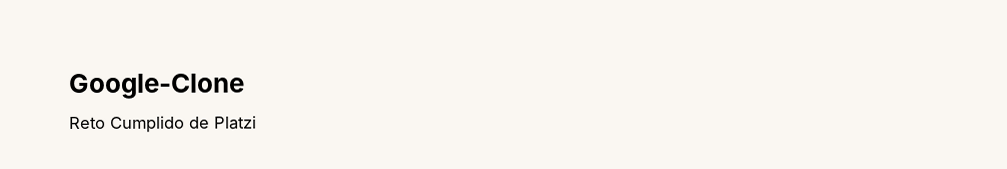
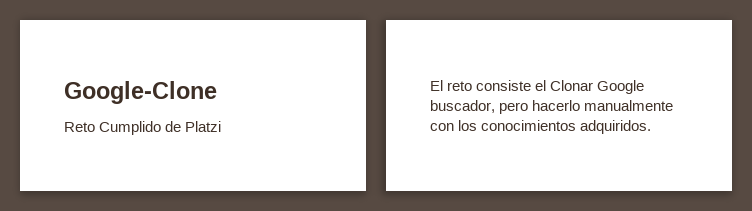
+ El reto consiste el Clonar Google buscador, pero hacerlo manualmente con los conocimientos adquiridos.

